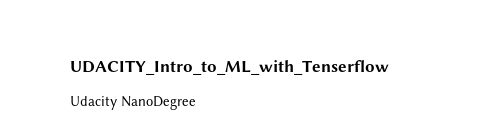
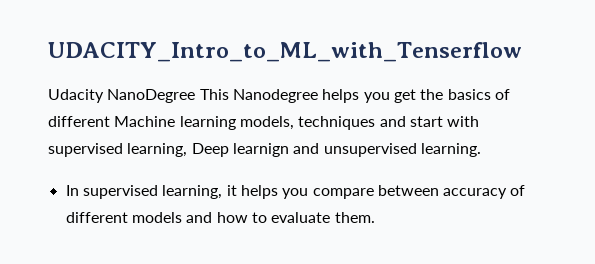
- Udacity NanoDegree
+ Udacity NanoDegree This Nanodegree helps you get the basics of different Machine learning models, techniques and start with supervised learning, Deep learnign and unsupervised learning.
+ In supervised learning, it helps you compare between accuracy of different models and how to evaluate them.

